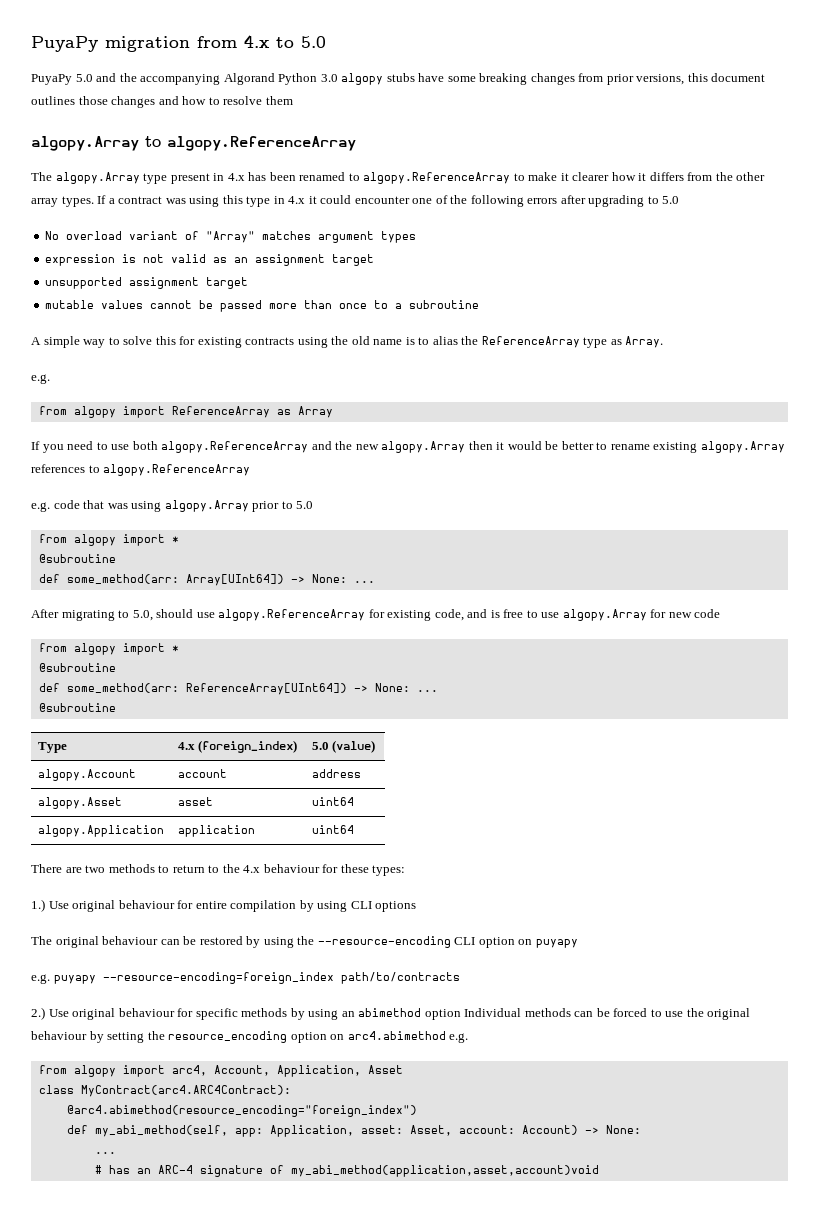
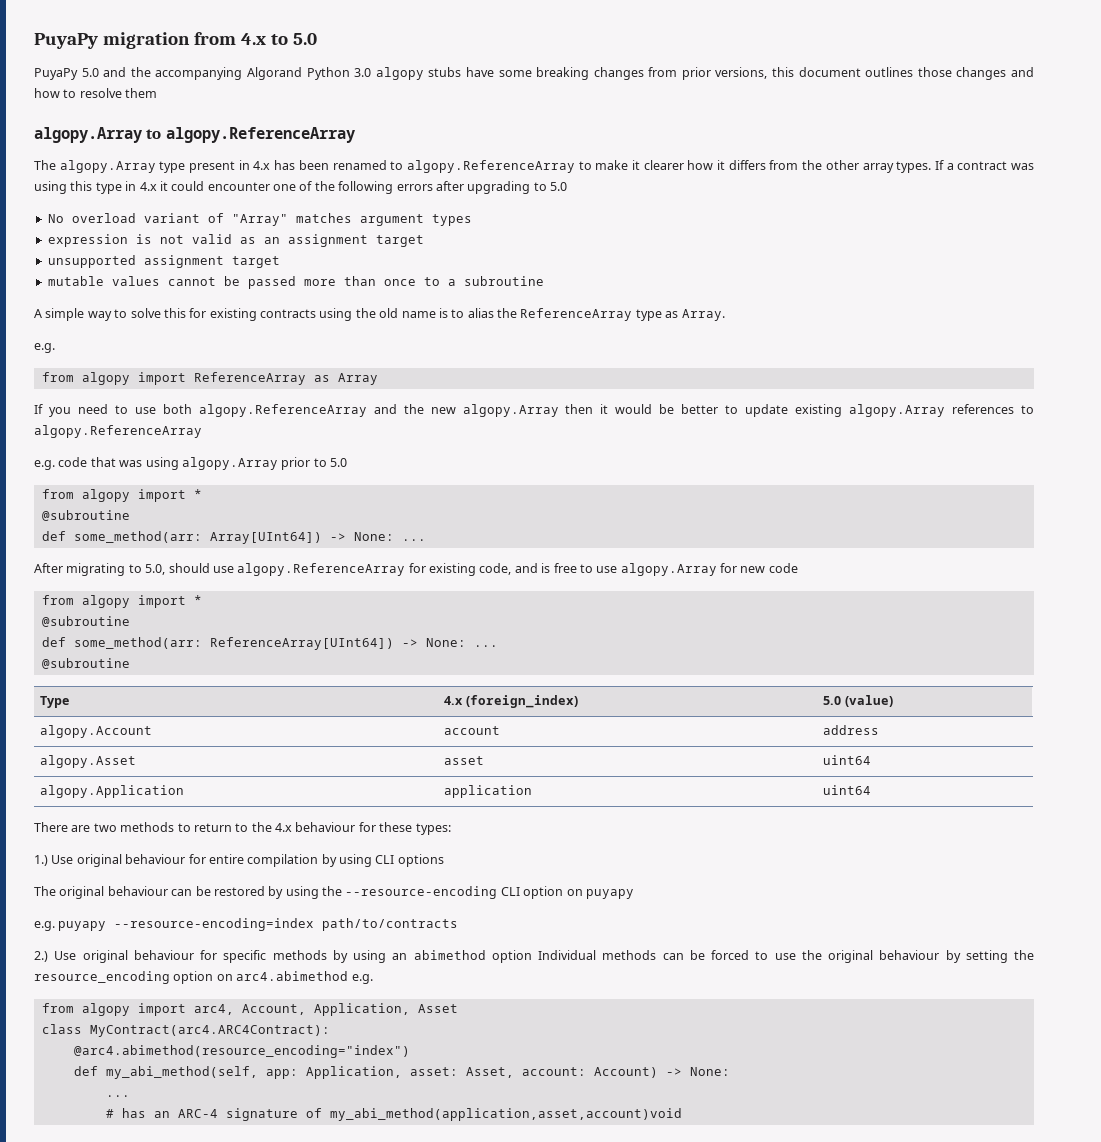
- If you need to use both algopy.ReferenceArray and the new algopy.Array then it would be better to rename existing algopy.Array references to algopy.ReferenceArray
+ If you need to use both algopy.ReferenceArray and the new algopy.Array then it would be better to update existing algopy.Array references to algopy.ReferenceArray
- e.g. puyapy --resource-encoding=foreign_index path/to/contracts
+ e.g. puyapy --resource-encoding=index path/to/contracts
- @arc4.abimethod(resource_encoding="foreign_index")
+ @arc4.abimethod(resource_encoding="index")

